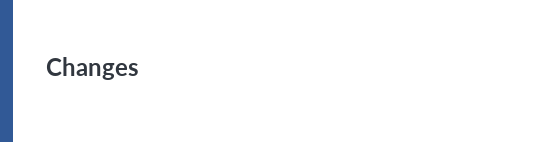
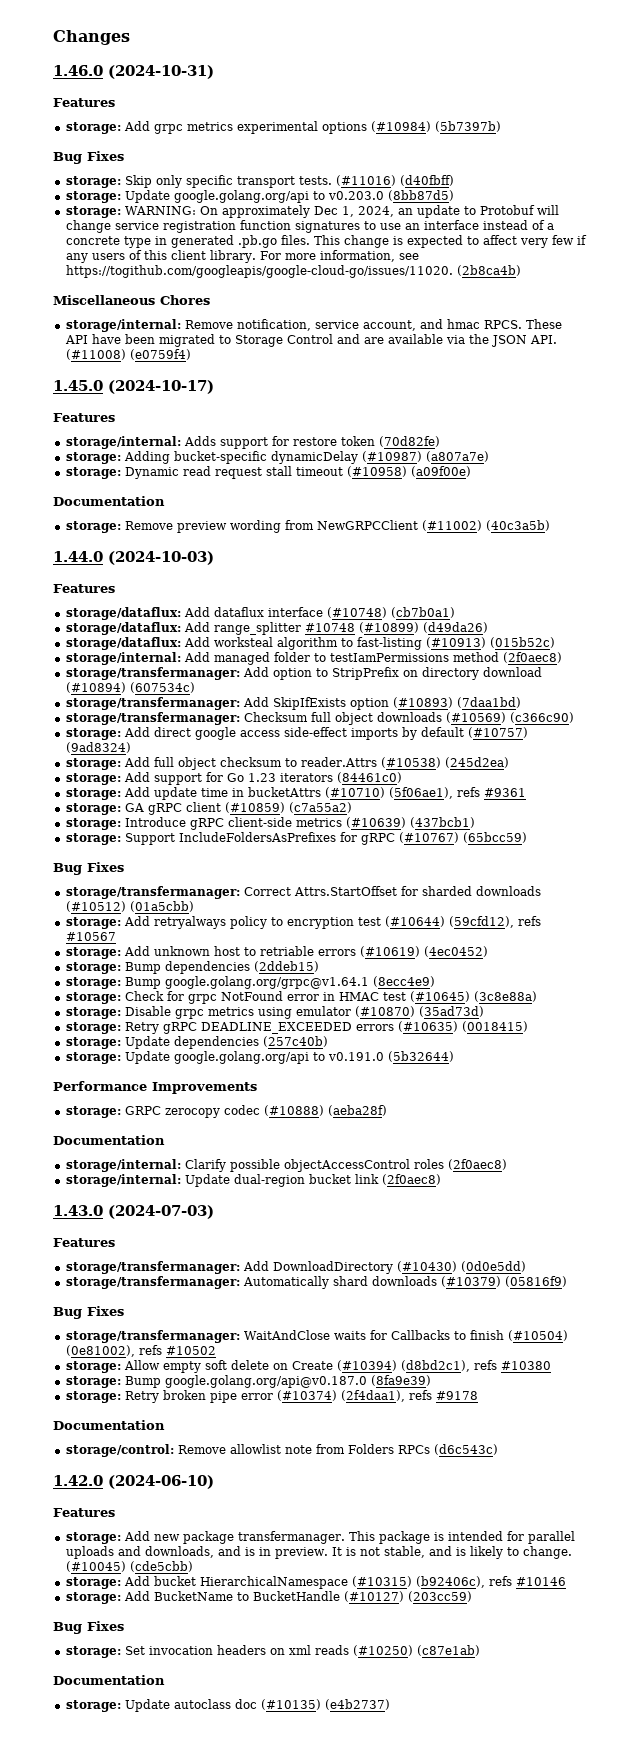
+ 1.46.0 (2024-10-31)
+ Features
+ storage: Add grpc metrics experimental options (#10984) (5b7397b)
+ Bug Fixes
+ storage: Skip only specific transport tests. (#11016) (d40fbff)
+ storage: Update google.golang.org/api to v0.203.0 (8bb87d5)
+ storage: WARNING: On approximately Dec 1, 2024, an update to Protobuf will change service registration function signatures to use an interface instead of a concrete type in generated .pb.go files. This change is expected to affect very few if any users of this client library. For more information, see https://togithub.com/googleapis/google-cloud-go/issues/11020. (2b8ca4b)
+ Miscellaneous Chores
+ storage/internal: Remove notification, service account, and hmac RPCS. These API have been migrated to Storage Control and are available via the JSON API. (#11008) (e0759f4)
+ 1.45.0 (2024-10-17)
+ Features
+ storage/internal: Adds support for restore token (70d82fe)
+ storage: Adding bucket-specific dynamicDelay (#10987) (a807a7e)
+ storage: Dynamic read request stall timeout (#10958) (a09f00e)
+ Documentation
+ storage: Remove preview wording from NewGRPCClient (#11002) (40c3a5b)
+ 1.44.0 (2024-10-03)
+ Features
+ storage/dataflux: Add dataflux interface (#10748) (cb7b0a1)
+ storage/dataflux: Add range_splitter #10748 (#10899) (d49da26)
+ storage/dataflux: Add worksteal algorithm to fast-listing (#10913) (015b52c)
+ storage/internal: Add managed folder to testIamPermissions method (2f0aec8)
+ storage/transfermanager: Add option to StripPrefix on directory download (#10894) (607534c)
+ storage/transfermanager: Add SkipIfExists option (#10893) (7daa1bd)
+ storage/transfermanager: Checksum full object downloads (#10569) (c366c90)
+ storage: Add direct google access side-effect imports by default (#10757) (9ad8324)
+ storage: Add full object checksum to reader.Attrs (#10538) (245d2ea)
+ storage: Add support for Go 1.23 iterators (84461c0)
+ storage: Add update time in bucketAttrs (#10710) (5f06ae1), refs #9361
+ storage: GA gRPC client (#10859) (c7a55a2)
+ storage: Introduce gRPC client-side metrics (#10639) (437bcb1)
+ storage: Support IncludeFoldersAsPrefixes for gRPC (#10767) (65bcc59)
+ Bug Fixes
+ storage/transfermanager: Correct Attrs.StartOffset for sharded downloads (#10512) (01a5cbb)
+ storage: Add retryalways policy to encryption test (#10644) (59cfd12), refs #10567
+ storage: Add unknown host to retriable errors (#10619) (4ec0452)
+ storage: Bump dependencies (2ddeb15)
+ storage: Bump google.golang.org/grpc@v1.64.1 (8ecc4e9)
+ storage: Check for grpc NotFound error in HMAC test (#10645) (3c8e88a)
+ storage: Disable grpc metrics using emulator (#10870) (35ad73d)
+ storage: Retry gRPC DEADLINE_EXCEEDED errors (#10635) (0018415)
+ storage: Update dependencies (257c40b)
+ storage: Update google.golang.org/api to v0.191.0 (5b32644)
+ Performance Improvements
+ storage: GRPC zerocopy codec (#10888) (aeba28f)
+ Documentation
+ storage/internal: Clarify possible objectAccessControl roles (2f0aec8)
+ storage/internal: Update dual-region bucket link (2f0aec8)
+ 1.43.0 (2024-07-03)
+ Features
+ storage/transfermanager: Add DownloadDirectory (#10430) (0d0e5dd)
+ storage/transfermanager: Automatically shard downloads (#10379) (05816f9)
+ Bug Fixes
+ storage/transfermanager: WaitAndClose waits for Callbacks to finish (#10504) (0e81002), refs #10502
+ storage: Allow empty soft delete on Create (#10394) (d8bd2c1), refs #10380
+ storage: Bump google.golang.org/api@v0.187.0 (8fa9e39)
+ storage: Retry broken pipe error (#10374) (2f4daa1), refs #9178
+ Documentation
+ storage/control: Remove allowlist note from Folders RPCs (d6c543c)
+ 1.42.0 (2024-06-10)
+ Features
+ storage: Add new package transfermanager. This package is intended for parallel uploads and downloads, and is in preview. It is not stable, and is likely to change. (#10045) (cde5cbb)
+ storage: Add bucket HierarchicalNamespace (#10315) (b92406c), refs #10146
+ storage: Add BucketName to BucketHandle (#10127) (203cc59)
+ Bug Fixes
+ storage: Set invocation headers on xml reads (#10250) (c87e1ab)
+ Documentation
+ storage: Update autoclass doc (#10135) (e4b2737)

